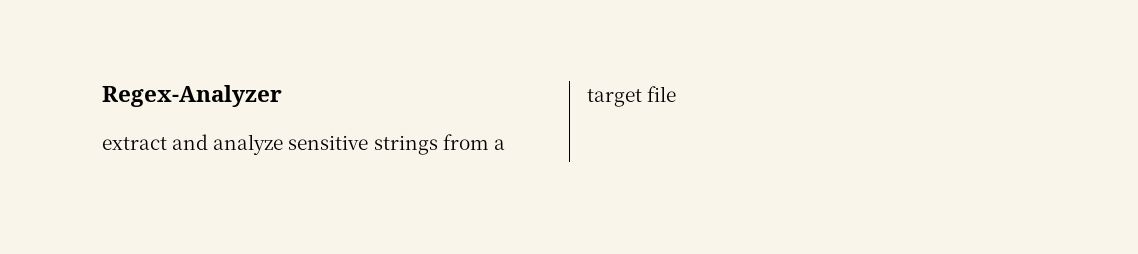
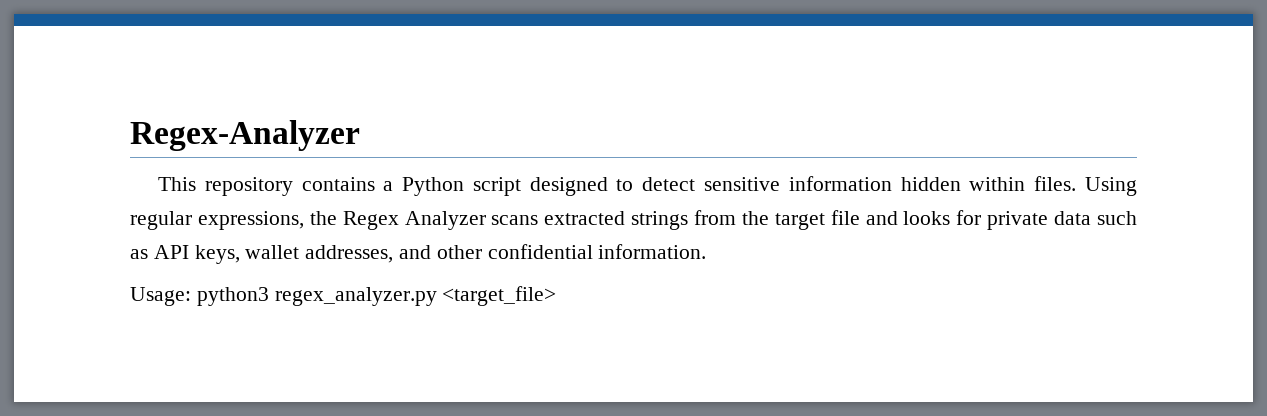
- extract and analyze sensitive strings from a target file
+ This repository contains a Python script designed to detect sensitive information hidden within files. Using regular expressions, the Regex Analyzer scans extracted strings from the target file and looks for private data such as API keys, wallet addresses, and other confidential information.
+ Usage: python3 regex_analyzer.py <target_file>

